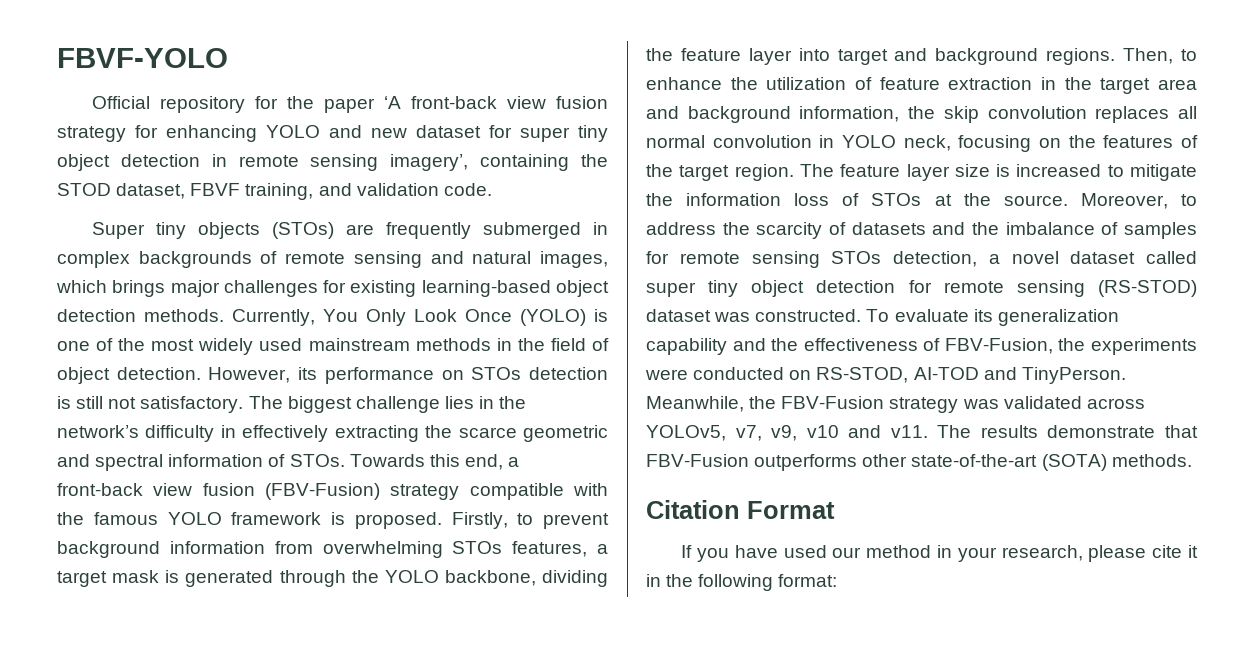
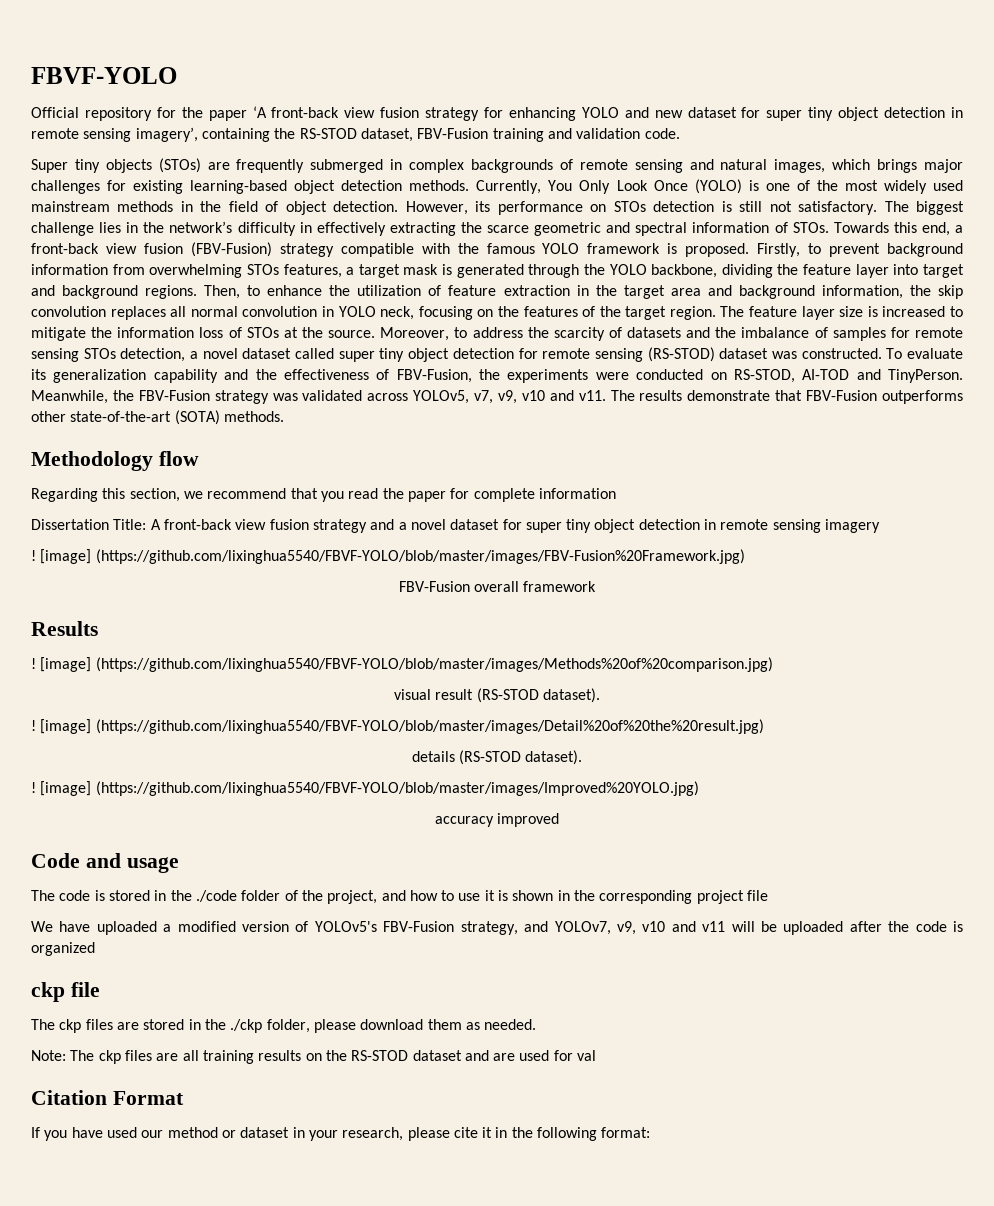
- Official repository for the paper ‘A front-back view fusion strategy for enhancing YOLO and new dataset for super tiny object detection in remote sensing imagery’, containing the STOD dataset, FBVF training, and validation code.
+ Official repository for the paper ‘A front-back view fusion strategy for enhancing YOLO and new dataset for super tiny object detection in remote sensing imagery’, containing the RS-STOD dataset, FBV-Fusion training and validation code.
+ Methodology flow
+ Regarding this section, we recommend that you read the paper for complete information
+ Dissertation Title: A front-back view fusion strategy and a novel dataset for super tiny object detection in remote sensing imagery
+ ! [image] (https://github.com/lixinghua5540/FBVF-YOLO/blob/master/images/FBV-Fusion%20Framework.jpg)
+ FBV-Fusion overall framework
+ Results
+ ! [image] (https://github.com/lixinghua5540/FBVF-YOLO/blob/master/images/Methods%20of%20comparison.jpg)
+ visual result (RS-STOD dataset).
+ ! [image] (https://github.com/lixinghua5540/FBVF-YOLO/blob/master/images/Detail%20of%20the%20result.jpg)
+ details (RS-STOD dataset).
+ ! [image] (https://github.com/lixinghua5540/FBVF-YOLO/blob/master/images/Improved%20YOLO.jpg)
+ accuracy improved
+ Code and usage
+ The code is stored in the ./code folder of the project, and how to use it is shown in the corresponding project file
+ We have uploaded a modified version of YOLOv5's FBV-Fusion strategy, and YOLOv7, v9, v10 and v11 will be uploaded after the code is organized
+ ckp file
+ The ckp files are stored in the ./ckp folder, please download them as needed.
+ Note: The ckp files are all training results on the RS-STOD dataset and are used for val
- If you have used our method in your research, please cite it in the following format:
+ If you have used our method or dataset in your research, please cite it in the following format:

